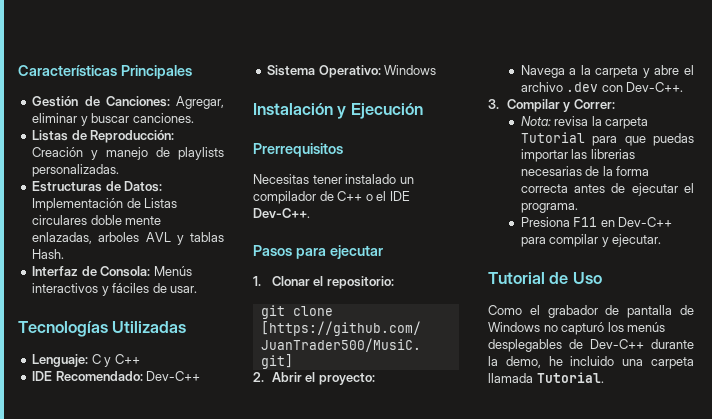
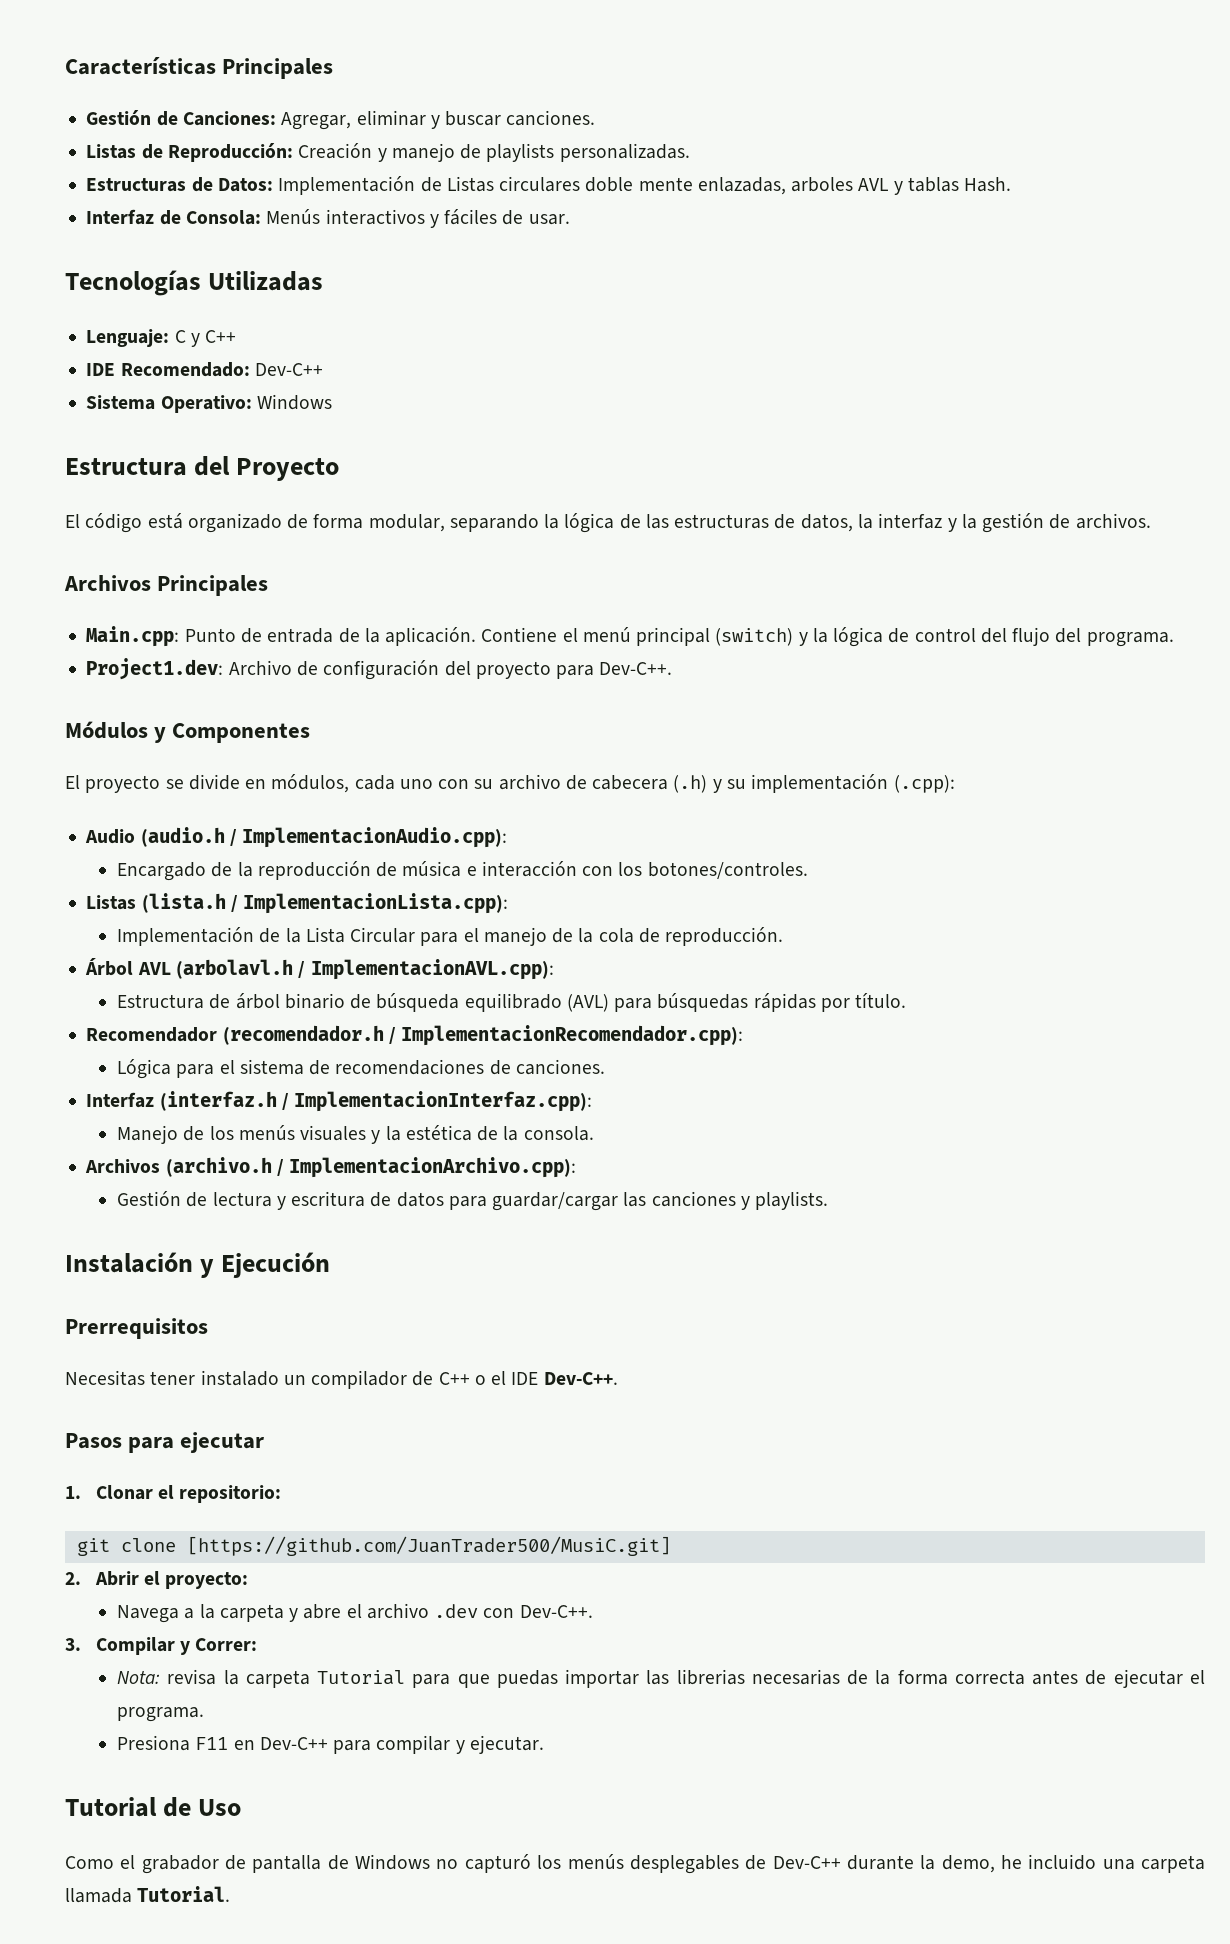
+ Estructura del Proyecto
+ El código está organizado de forma modular, separando la lógica de las estructuras de datos, la interfaz y la gestión de archivos.
+ Archivos Principales
+ Main.cpp: Punto de entrada de la aplicación. Contiene el menú principal (switch) y la lógica de control del flujo del programa.
+ Project1.dev: Archivo de configuración del proyecto para Dev-C++.
+ Módulos y Componentes
+ El proyecto se divide en módulos, cada uno con su archivo de cabecera (.h) y su implementación (.cpp):
+ Audio (audio.h / ImplementacionAudio.cpp):
+ Encargado de la reproducción de música e interacción con los botones/controles.
+ Listas (lista.h / ImplementacionLista.cpp):
+ Implementación de la Lista Circular para el manejo de la cola de reproducción.
+ Árbol AVL (arbolavl.h / ImplementacionAVL.cpp):
+ Estructura de árbol binario de búsqueda equilibrado (AVL) para búsquedas rápidas por título.
+ Recomendador (recomendador.h / ImplementacionRecomendador.cpp):
+ Lógica para el sistema de recomendaciones de canciones.
+ Interfaz (interfaz.h / ImplementacionInterfaz.cpp):
+ Manejo de los menús visuales y la estética de la consola.
+ Archivos (archivo.h / ImplementacionArchivo.cpp):
+ Gestión de lectura y escritura de datos para guardar/cargar las canciones y playlists.

